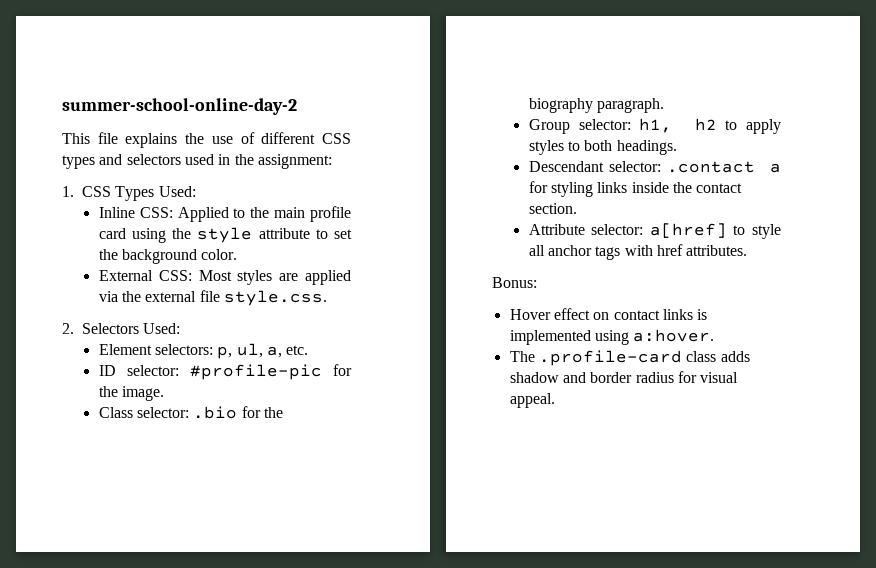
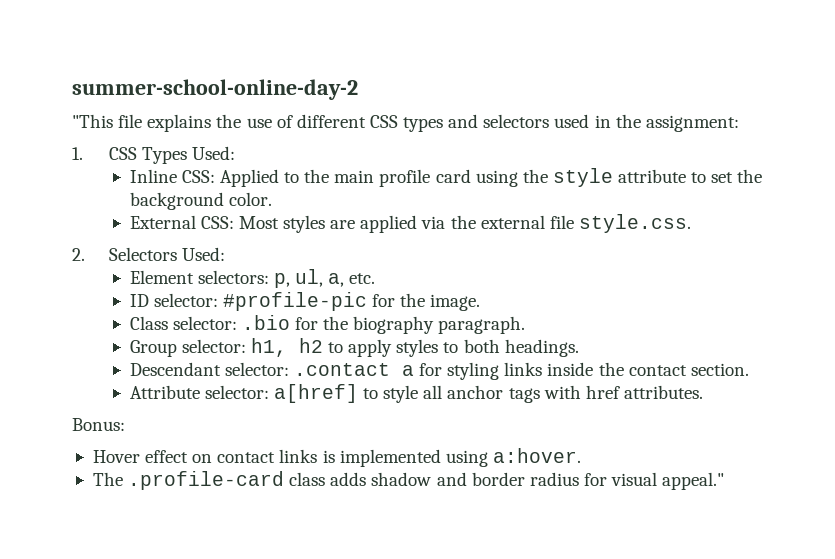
- This file explains the use of different CSS types and selectors used in the assignment:
+ "This file explains the use of different CSS types and selectors used in the assignment:
- The .profile-card class adds shadow and border radius for visual appeal.
+ The .profile-card class adds shadow and border radius for visual appeal."

